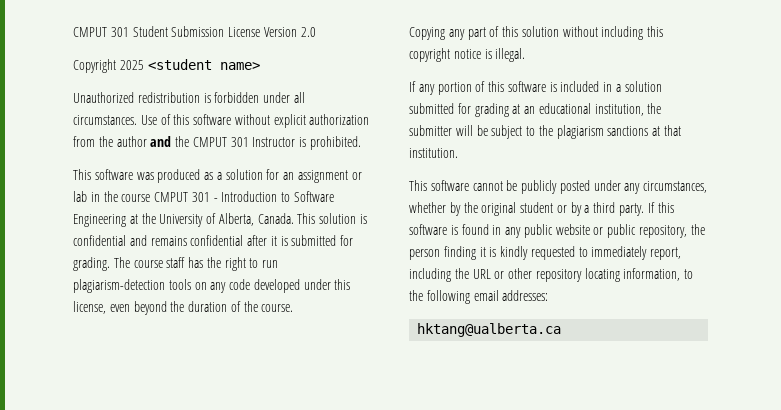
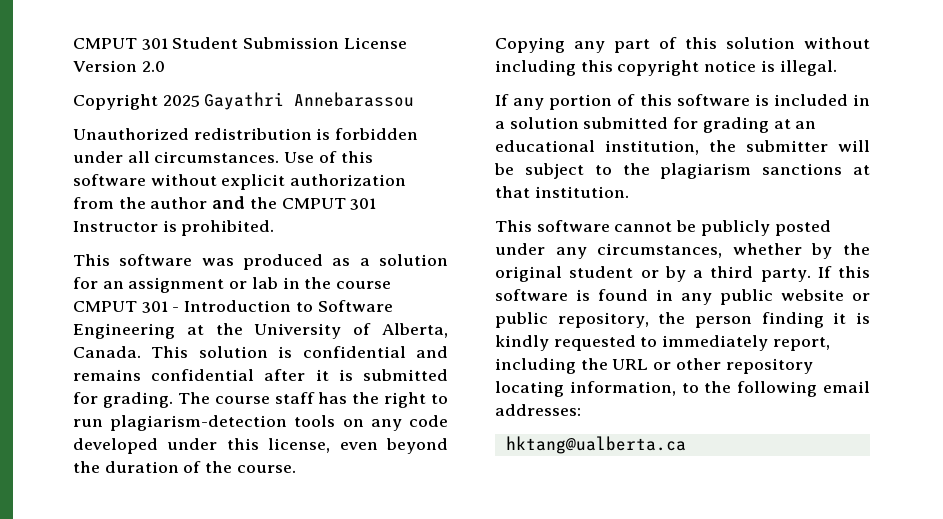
- Copyright 2025 <student name>
+ Copyright 2025 Gayathri Annebarassou

